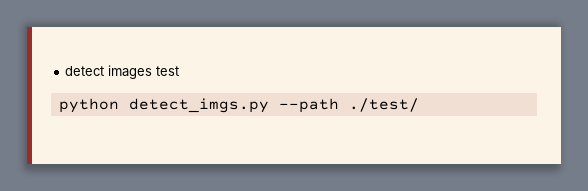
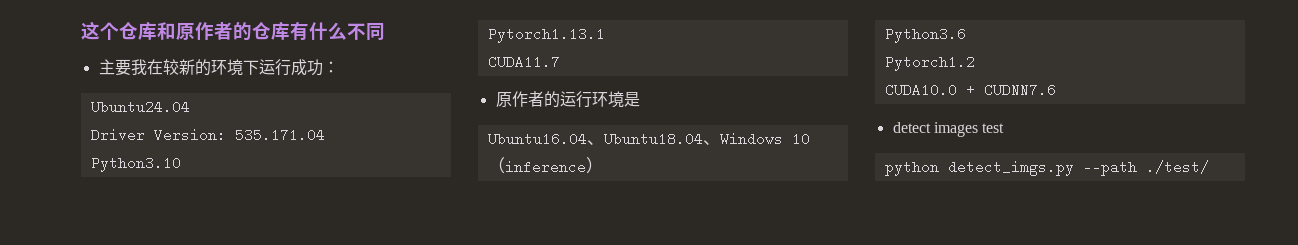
+ 这个仓库和原作者的仓库有什么不同
+ 主要我在较新的环境下运行成功：
+ Ubuntu24.04
+ Driver Version: 535.171.04
+ Python3.10
+ Pytorch1.13.1
+ CUDA11.7
+ 原作者的运行环境是
+ Ubuntu16.04、Ubuntu18.04、Windows 10（inference）
+ Python3.6
+ Pytorch1.2
+ CUDA10.0 + CUDNN7.6

